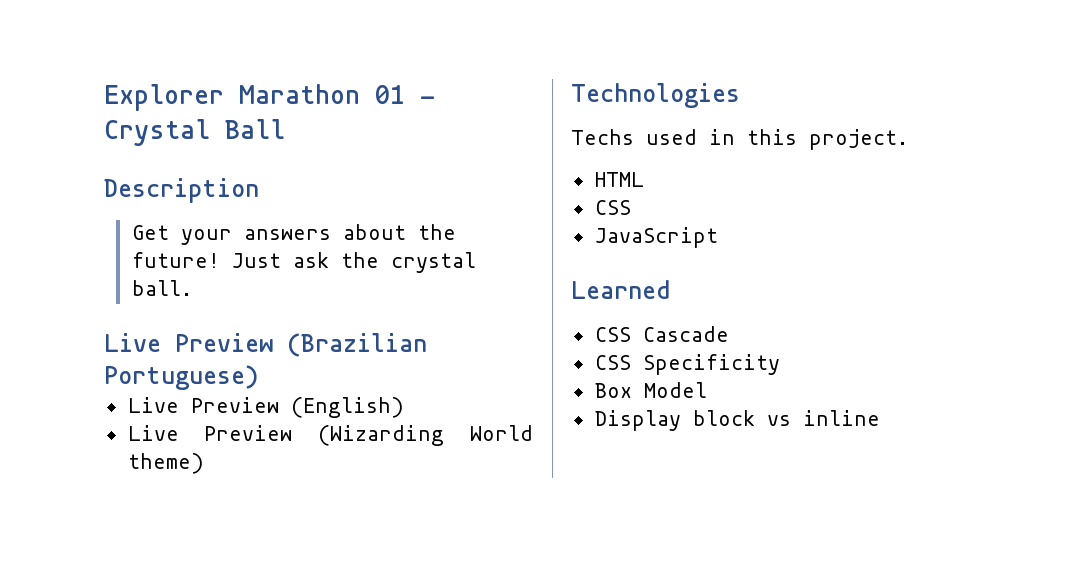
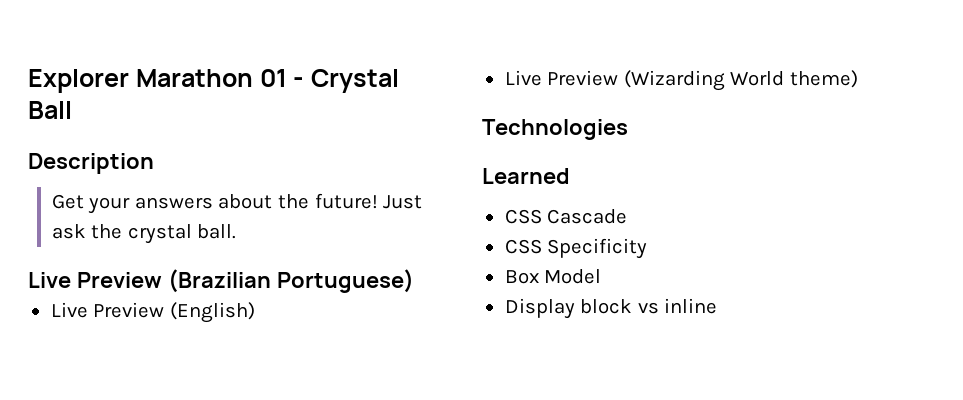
- Techs used in this project.
- HTML
- CSS
- JavaScript

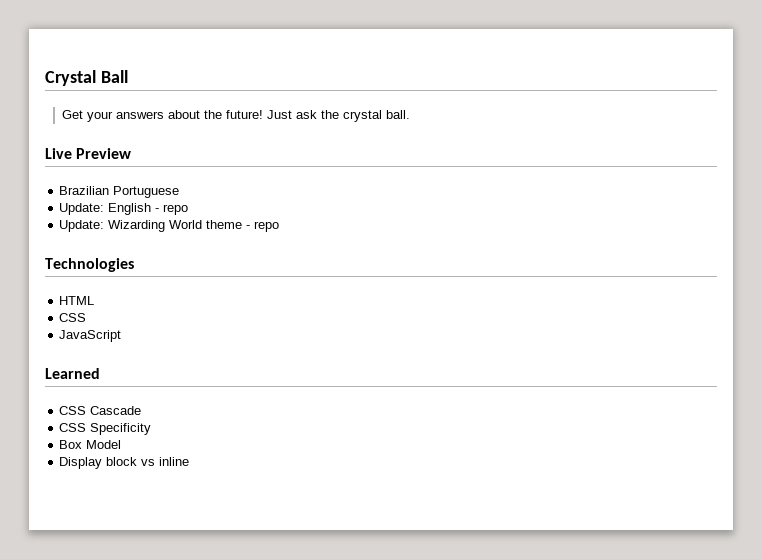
- Explorer Marathon 01 - Crystal Ball
+ Crystal Ball
- Description
- Live Preview (Brazilian Portuguese)
- Live Preview (English)
- Live Preview (Wizarding World theme)
+ Live Preview
+ Brazilian Portuguese
+ Update: English - repo
+ Update: Wizarding World theme - repo
  Technologies
+ HTML
+ CSS
+ JavaScript

